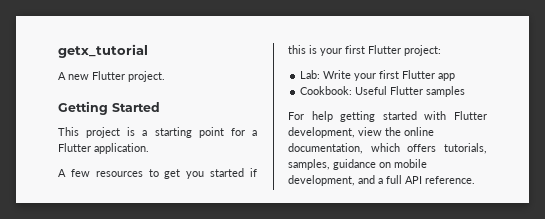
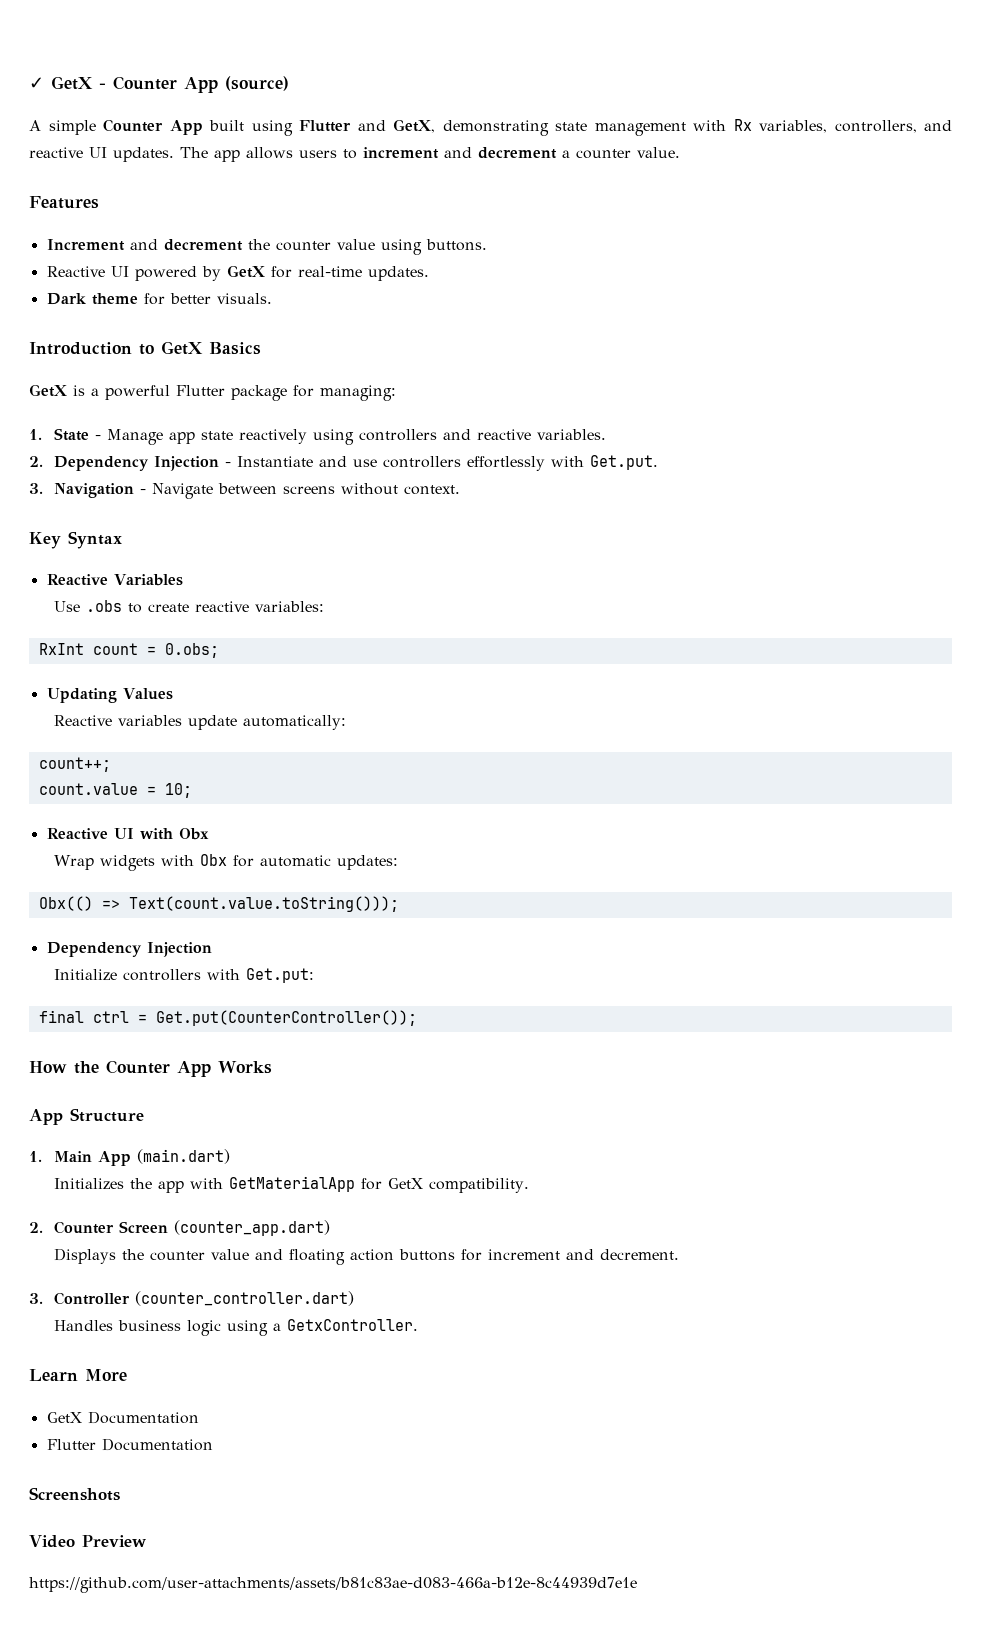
- getx_tutorial
- A new Flutter project.
- Getting Started
- This project is a starting point for a Flutter application.
- A few resources to get you started if this is your first Flutter project:
- Lab: Write your first Flutter app
- Cookbook: Useful Flutter samples
- For help getting started with Flutter development, view the online documentation, which offers tutorials, samples, guidance on mobile development, and a full API reference.
+ ✓ GetX - Counter App (source)
+ A simple Counter App built using Flutter and GetX, demonstrating state management with Rx variables, controllers, and reactive UI updates. The app allows users to increment and decrement a counter value.
+ Features
+ Increment and decrement the counter value using buttons.
+ Reactive UI powered by GetX for real-time updates.
+ Dark theme for better visuals.
+ Introduction to GetX Basics
+ GetX is a powerful Flutter package for managing:
+ 1. State - Manage app state reactively using controllers and reactive variables.
+ 2. Dependency Injection - Instantiate and use controllers effortlessly with Get.put.
+ 3. Navigation - Navigate between screens without context.
+ Key Syntax
+ Reactive Variables
+ Use .obs to create reactive variables:
+ RxInt count = 0.obs;
+ Updating Values
+ Reactive variables update automatically:
+ count++;
+ count.value = 10;
+ Reactive UI with Obx
+ Wrap widgets with Obx for automatic updates:
+ Obx(() => Text(count.value.toString()));
+ Dependency Injection
+ Initialize controllers with Get.put:
+ final ctrl = Get.put(CounterController());
+ How the Counter App Works
+ App Structure
+ 1. Main App (main.dart)
+ Initializes the app with GetMaterialApp for GetX compatibility.
+ 2. Counter Screen (counter_app.dart)
+ Displays the counter value and floating action buttons for increment and decrement.
+ 3. Controller (counter_controller.dart)
+ Handles business logic using a GetxController.
+ Learn More
+ GetX Documentation
+ Flutter Documentation
+ Screenshots
+ Video Preview
+ https://github.com/user-attachments/assets/b81c83ae-d083-466a-b12e-8c44939d7e1e

